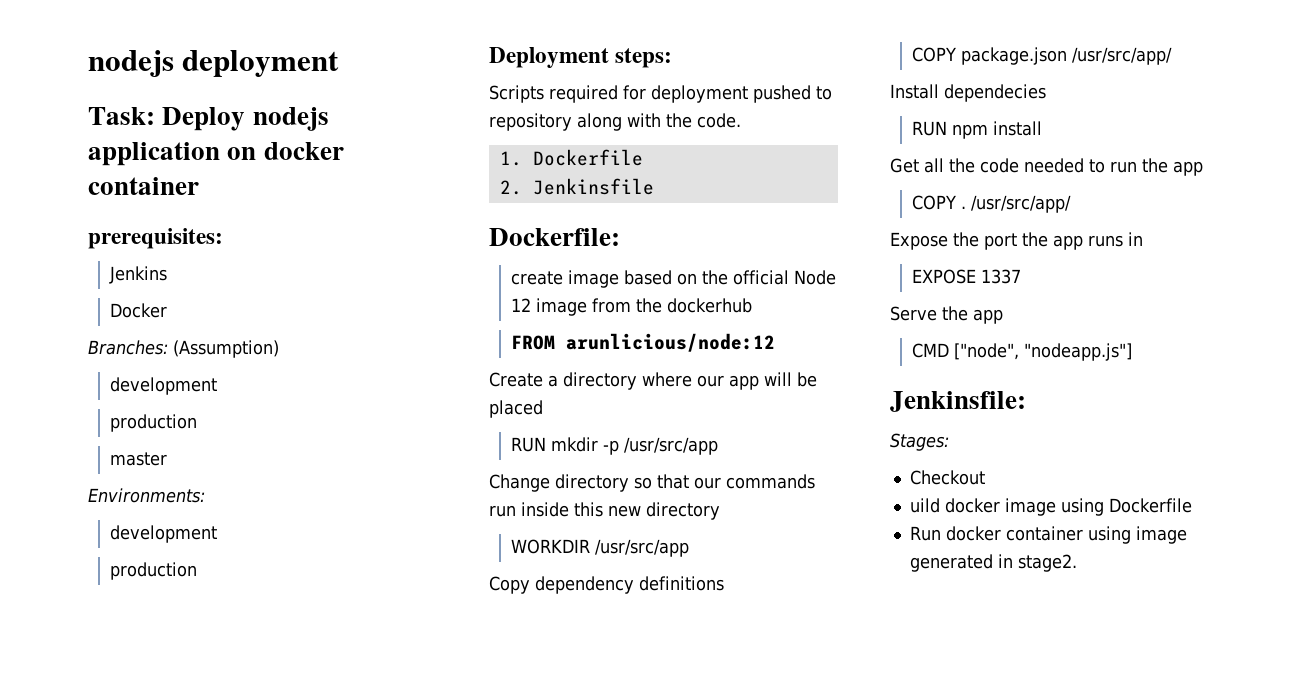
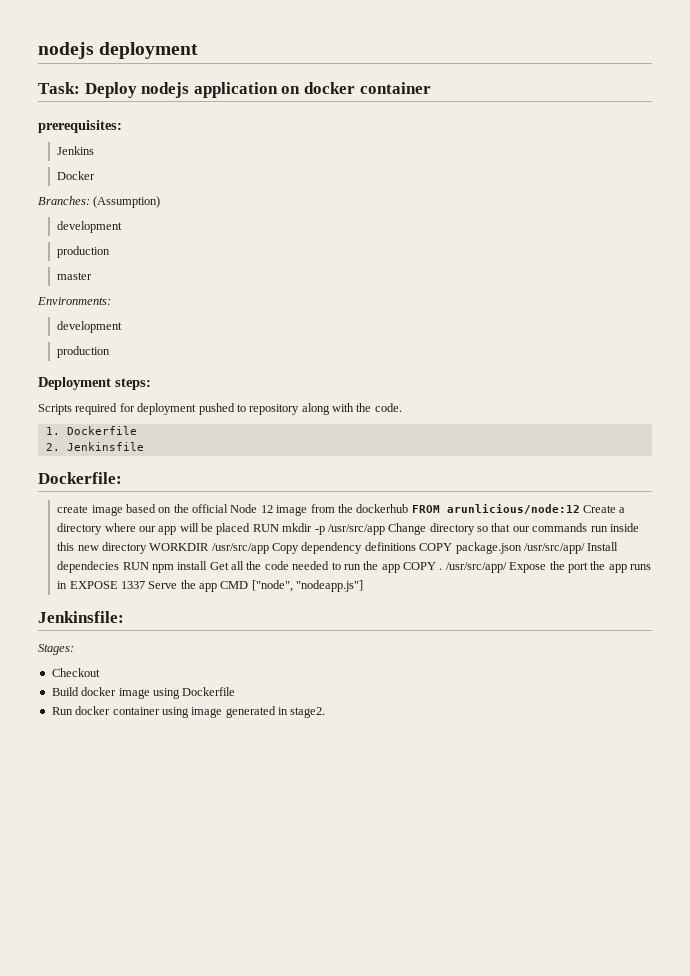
- create image based on the official Node 12 image from the dockerhub
- FROM arunlicious/node:12
- Create a directory where our app will be placed
- RUN mkdir -p /usr/src/app
- Change directory so that our commands run inside this new directory
- WORKDIR /usr/src/app
- Copy dependency definitions
- COPY package.json /usr/src/app/
- Install dependecies
- RUN npm install
- Get all the code needed to run the app
- COPY . /usr/src/app/
- Expose the port the app runs in
- EXPOSE 1337
- Serve the app
- CMD ["node", "nodeapp.js"]
+ create image based on the official Node 12 image from the dockerhub FROM arunlicious/node:12 Create a directory where our app will be placed RUN mkdir -p /usr/src/app Change directory so that our commands run inside this new directory WORKDIR /usr/src/app Copy dependency definitions COPY package.json /usr/src/app/ Install dependecies RUN npm install Get all the code needed to run the app COPY . /usr/src/app/ Expose the port the app runs in EXPOSE 1337 Serve the app CMD ["node", "nodeapp.js"]
- uild docker image using Dockerfile
+ Build docker image using Dockerfile

